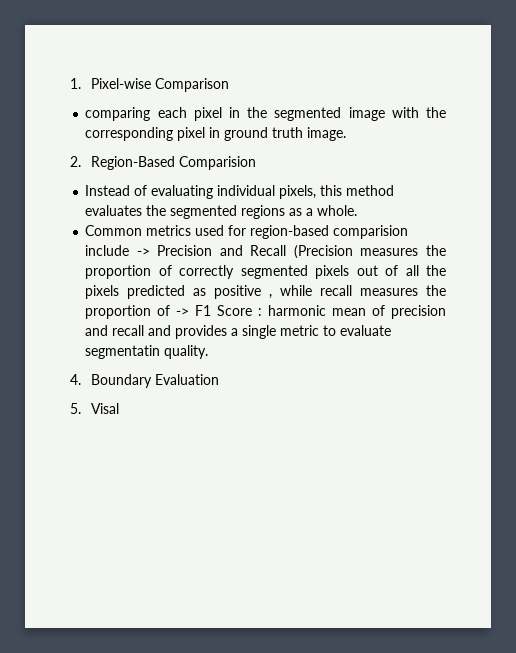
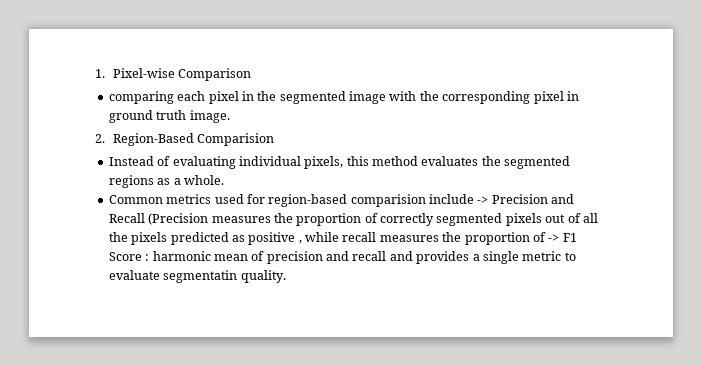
- 4. Boundary Evaluation
- 5. Visal

